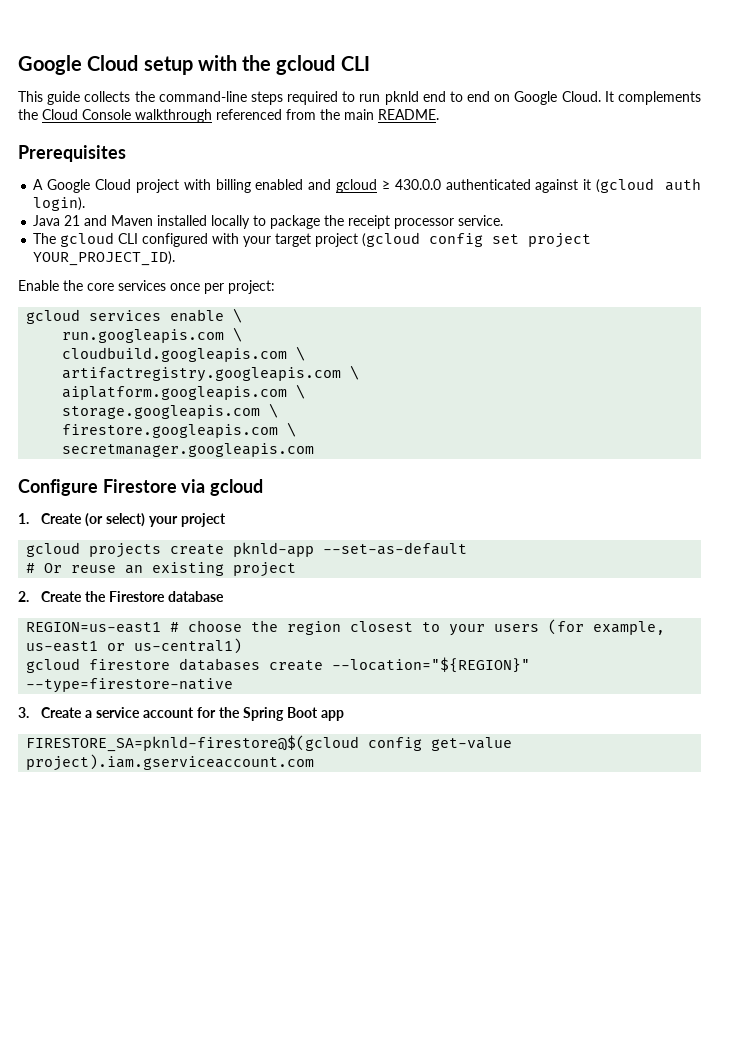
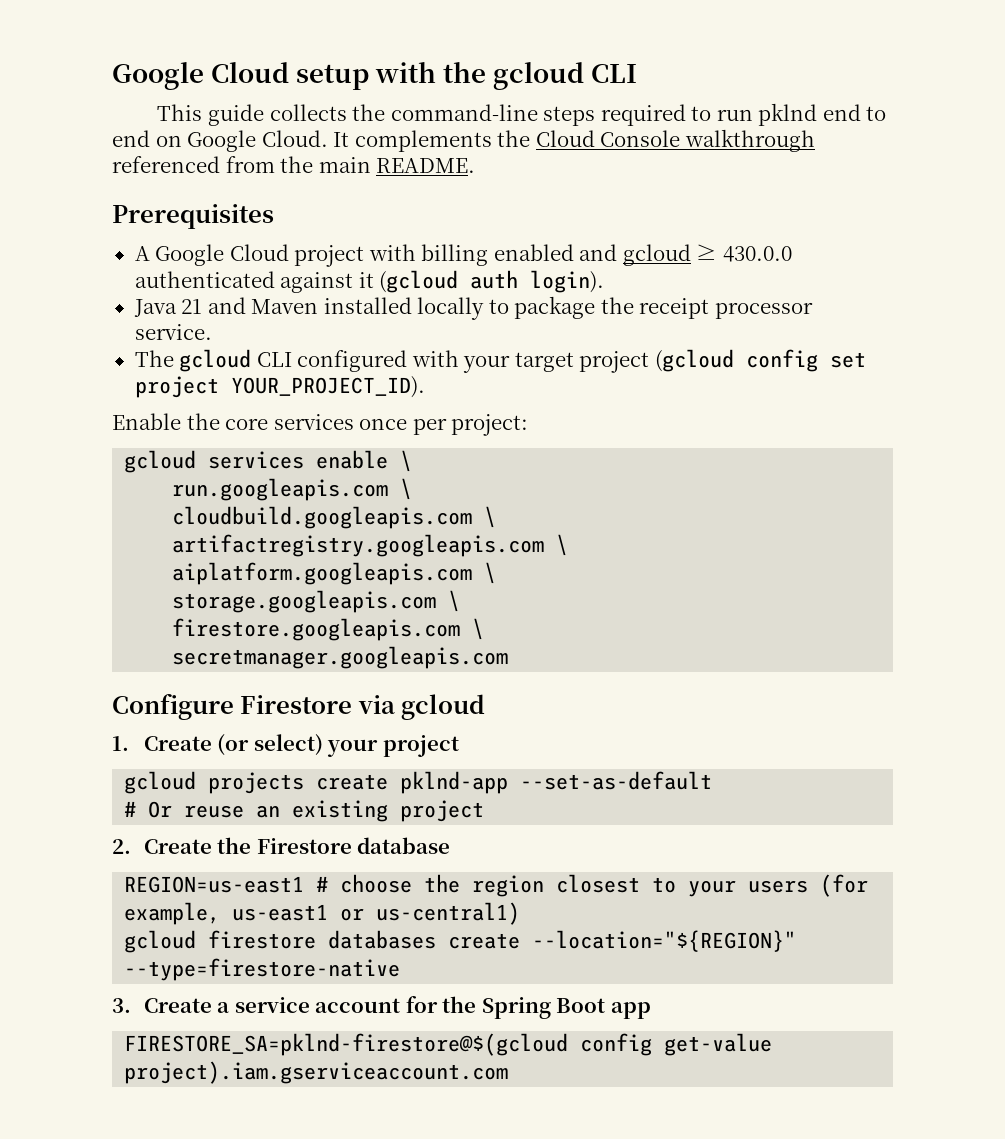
- This guide collects the command-line steps required to run pknld end to end on Google Cloud.
+ This guide collects the command-line steps required to run pklnd end to end on Google Cloud.
- gcloud projects create pknld-app --set-as-default
+ gcloud projects create pklnd-app --set-as-default
- FIRESTORE_SA=pknld-firestore@$(gcloud config get-value project).iam.gserviceaccount.com
+ FIRESTORE_SA=pklnd-firestore@$(gcloud config get-value project).iam.gserviceaccount.com

